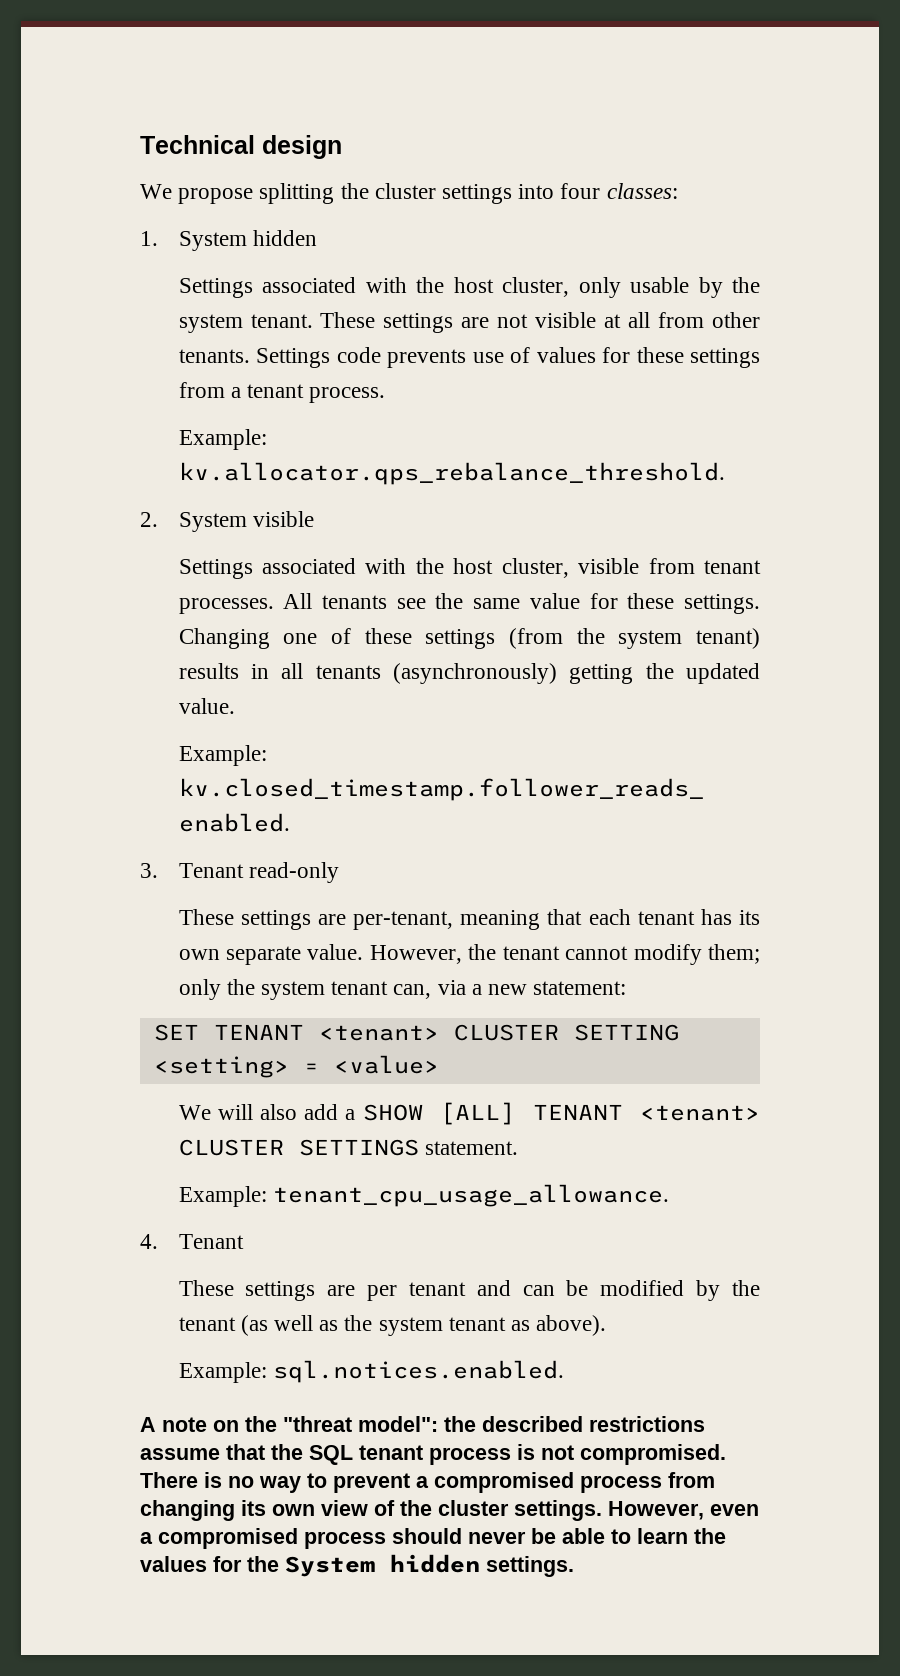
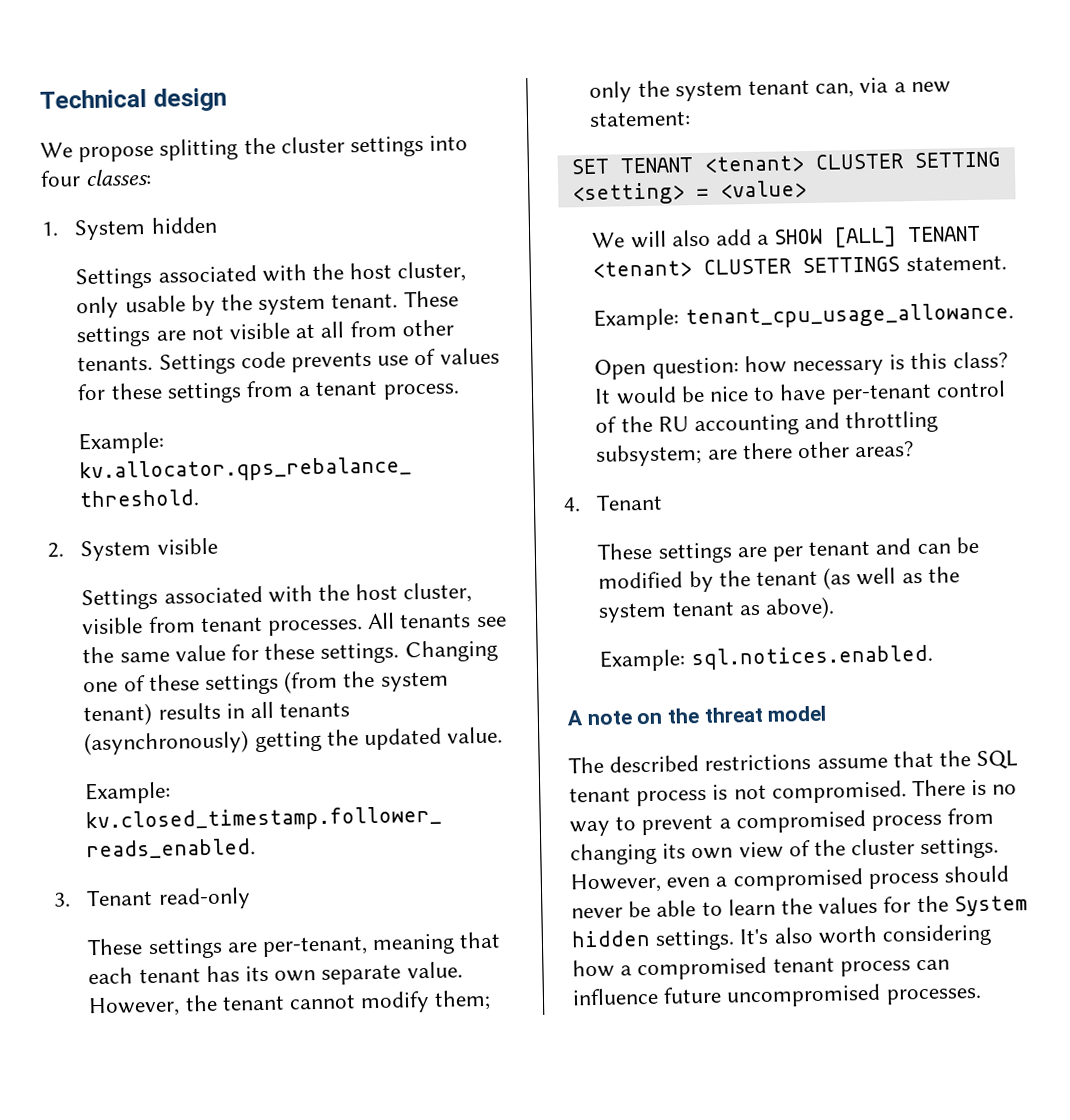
+ Open question: how necessary is this class? It would be nice to have per-tenant control of the RU accounting and throttling subsystem; are there other areas?
- A note on the "threat model": the described restrictions assume that the SQL tenant process is not compromised.
+ A note on the threat model
+ The described restrictions assume that the SQL tenant process is not compromised.
+ It's also worth considering how a compromised tenant process can influence future uncompromised processes.

